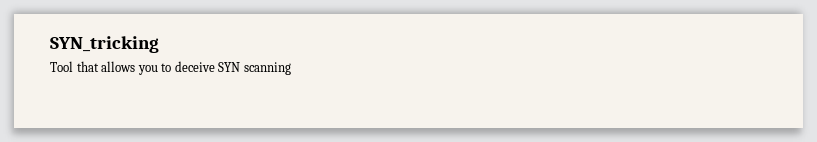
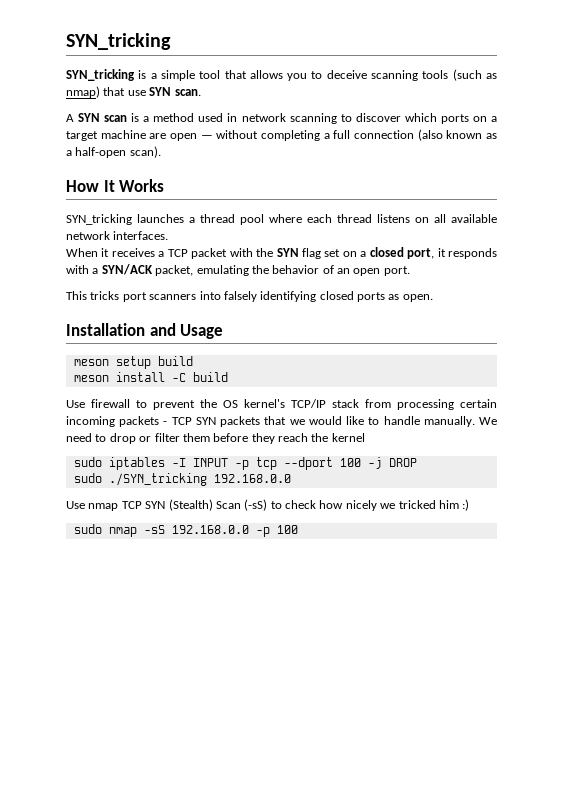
- Tool that allows you to deceive SYN scanning
+ SYN_tricking is a simple tool that allows you to deceive scanning tools (such as nmap) that use SYN scan.
+ A SYN scan is a method used in network scanning to discover which ports on a target machine are open — without completing a full connection (also known as a half-open scan).
+ How It Works
+ SYN_tricking launches a thread pool where each thread listens on all available network interfaces.
+ When it receives a TCP packet with the SYN flag set on a closed port, it responds with a SYN/ACK packet, emulating the behavior of an open port.
+ This tricks port scanners into falsely identifying closed ports as open.
+ Installation and Usage
+ meson setup build
+ meson install -C build
+ Use firewall to prevent the OS kernel's TCP/IP stack from processing certain incoming packets - TCP SYN packets that we would like to handle manually. We need to drop or filter them before they reach the kernel
+ sudo iptables -I INPUT -p tcp --dport 100 -j DROP
+ sudo ./SYN_tricking 192.168.0.0
+ Use nmap TCP SYN (Stealth) Scan (-sS) to check how nicely we tricked him :)
+ sudo nmap -sS 192.168.0.0 -p 100

